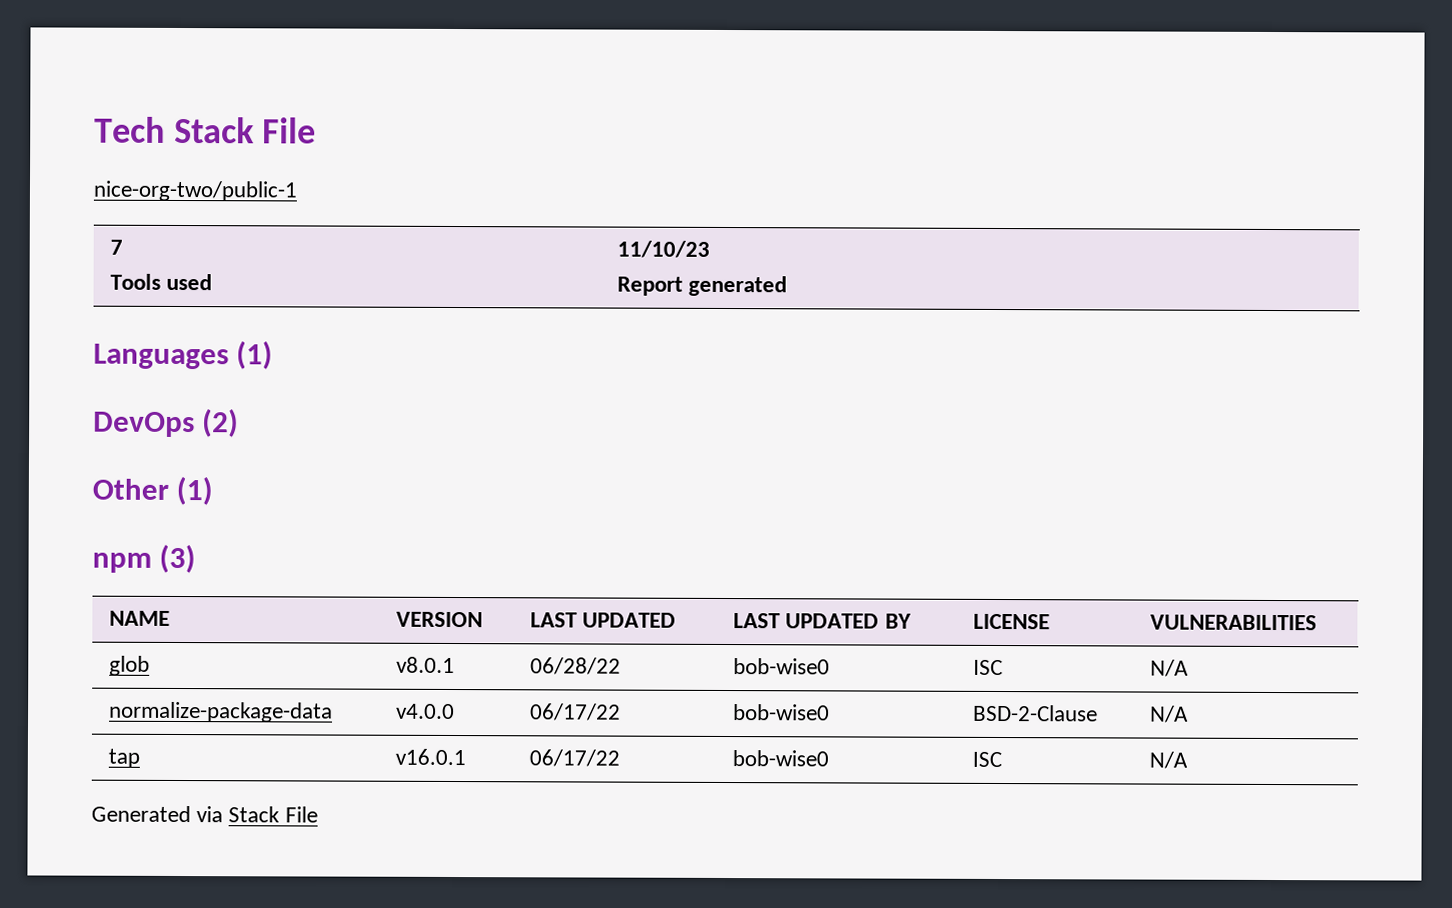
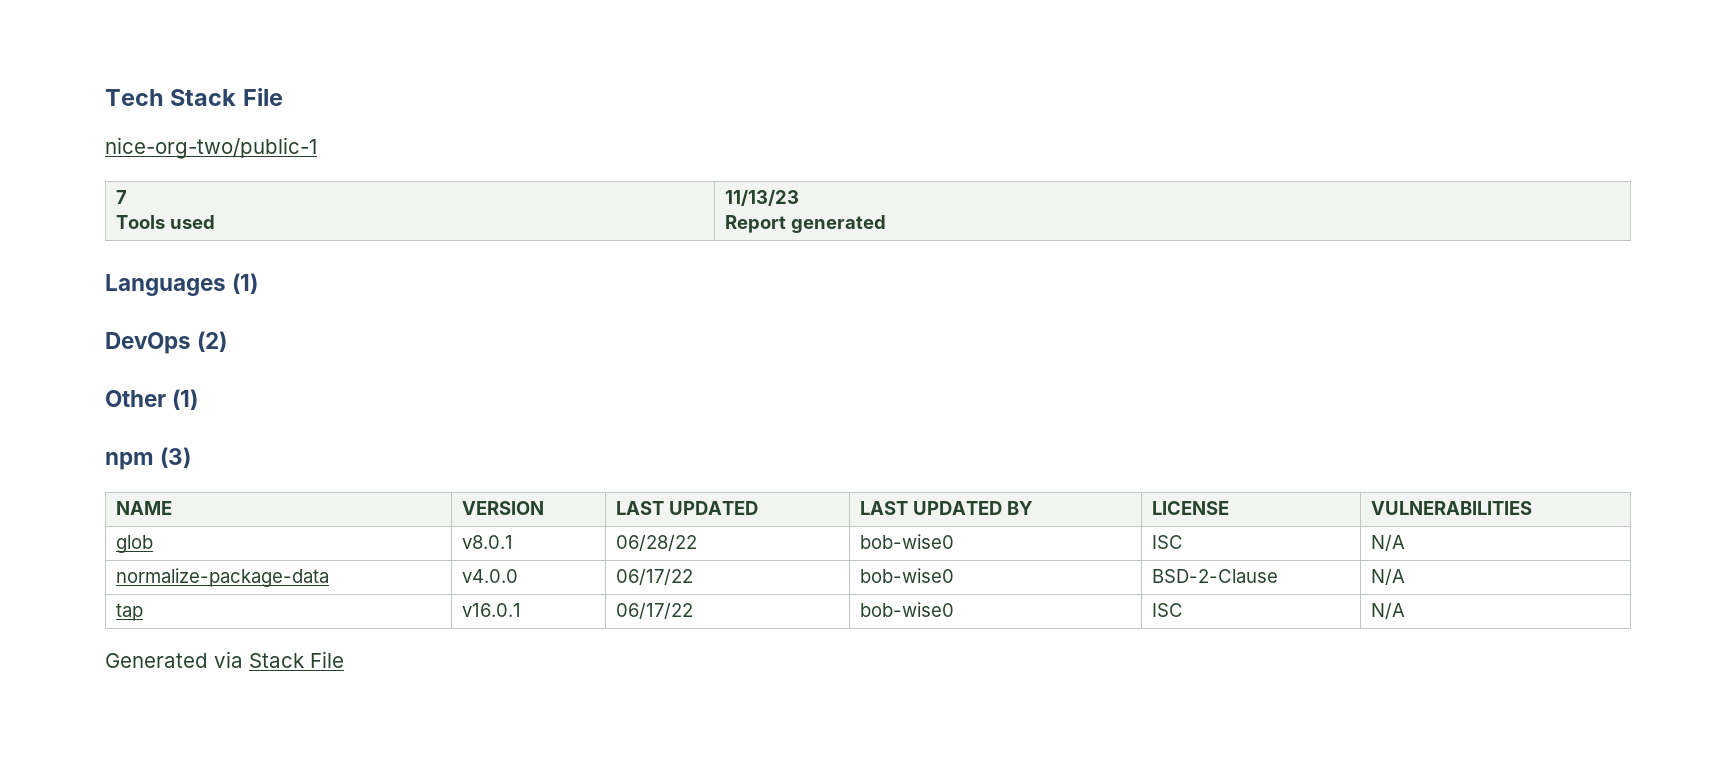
  7
- Tools used | 11/10/23
+ Tools used | 11/13/23

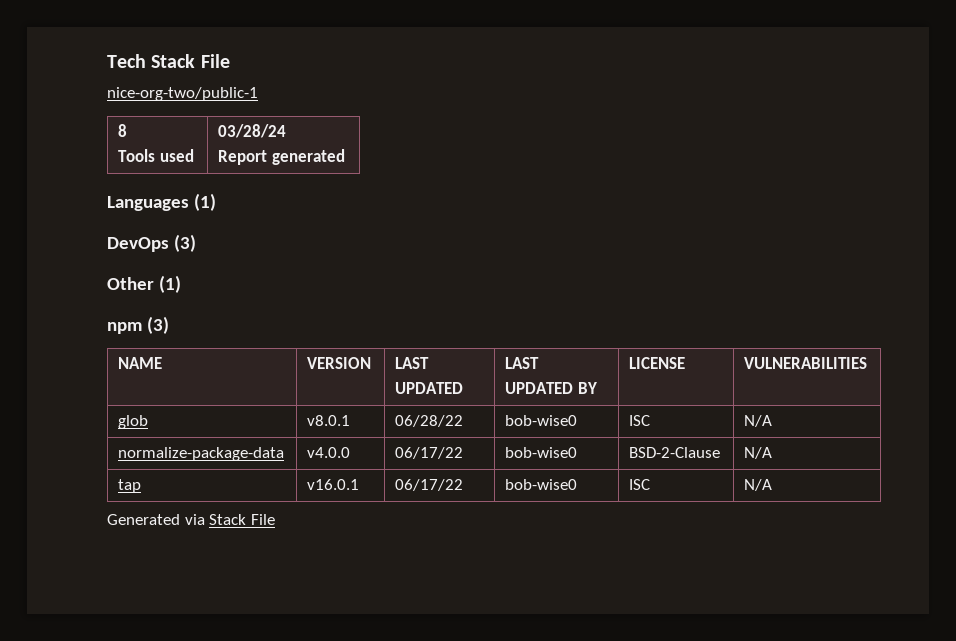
- 7
- Tools used | 11/13/23
+ 8
+ Tools used | 03/28/24
- DevOps (2)
+ DevOps (3)

